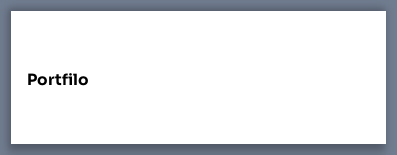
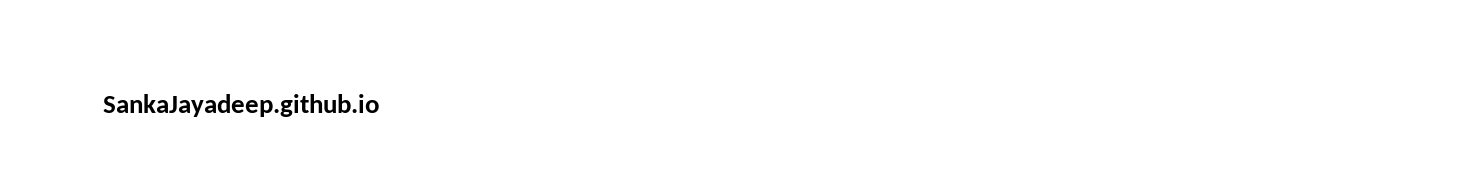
- Portfilo
+ SankaJayadeep.github.io

